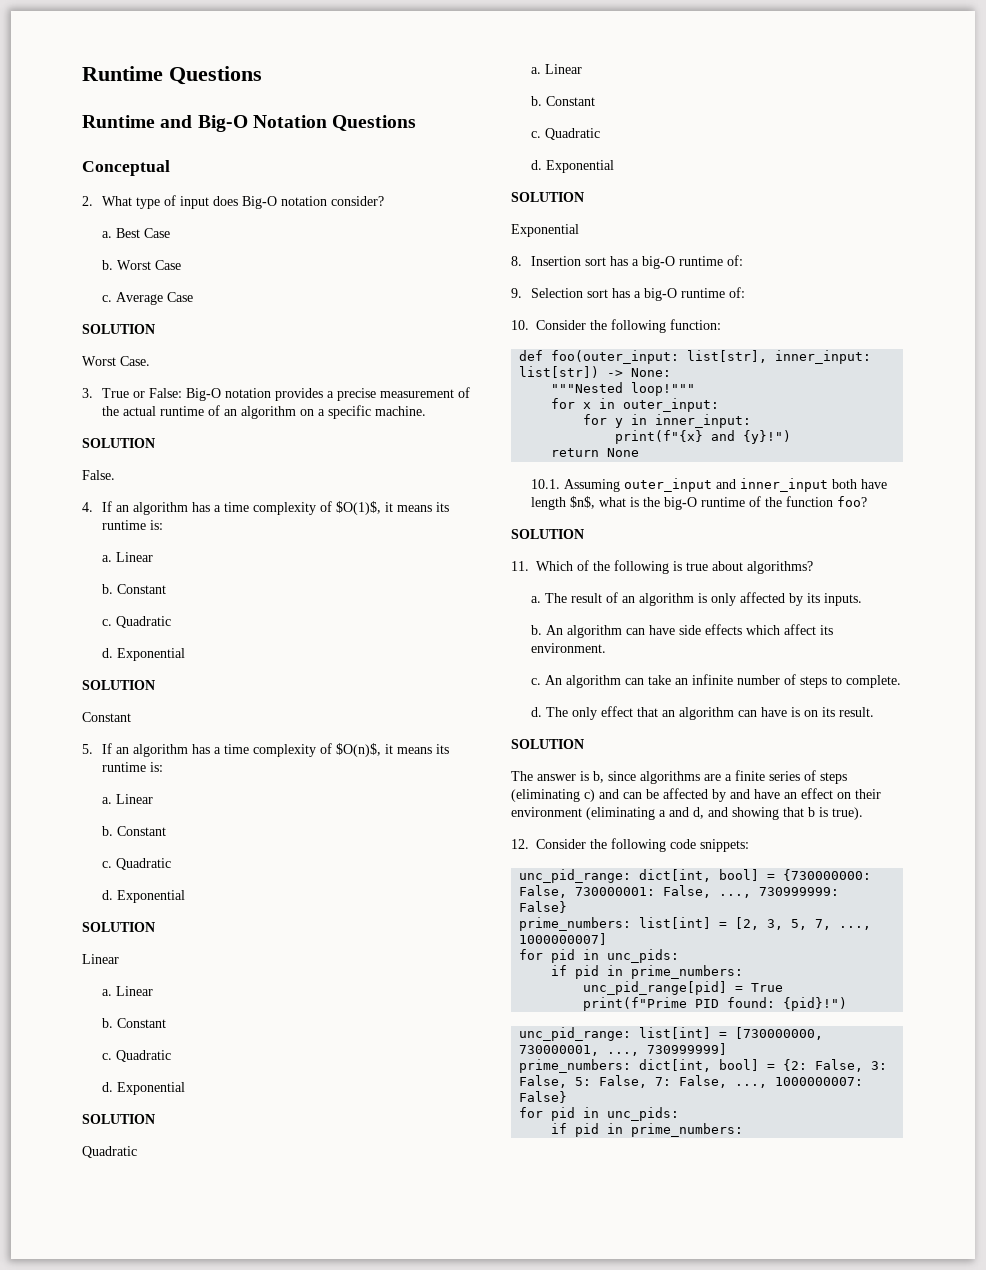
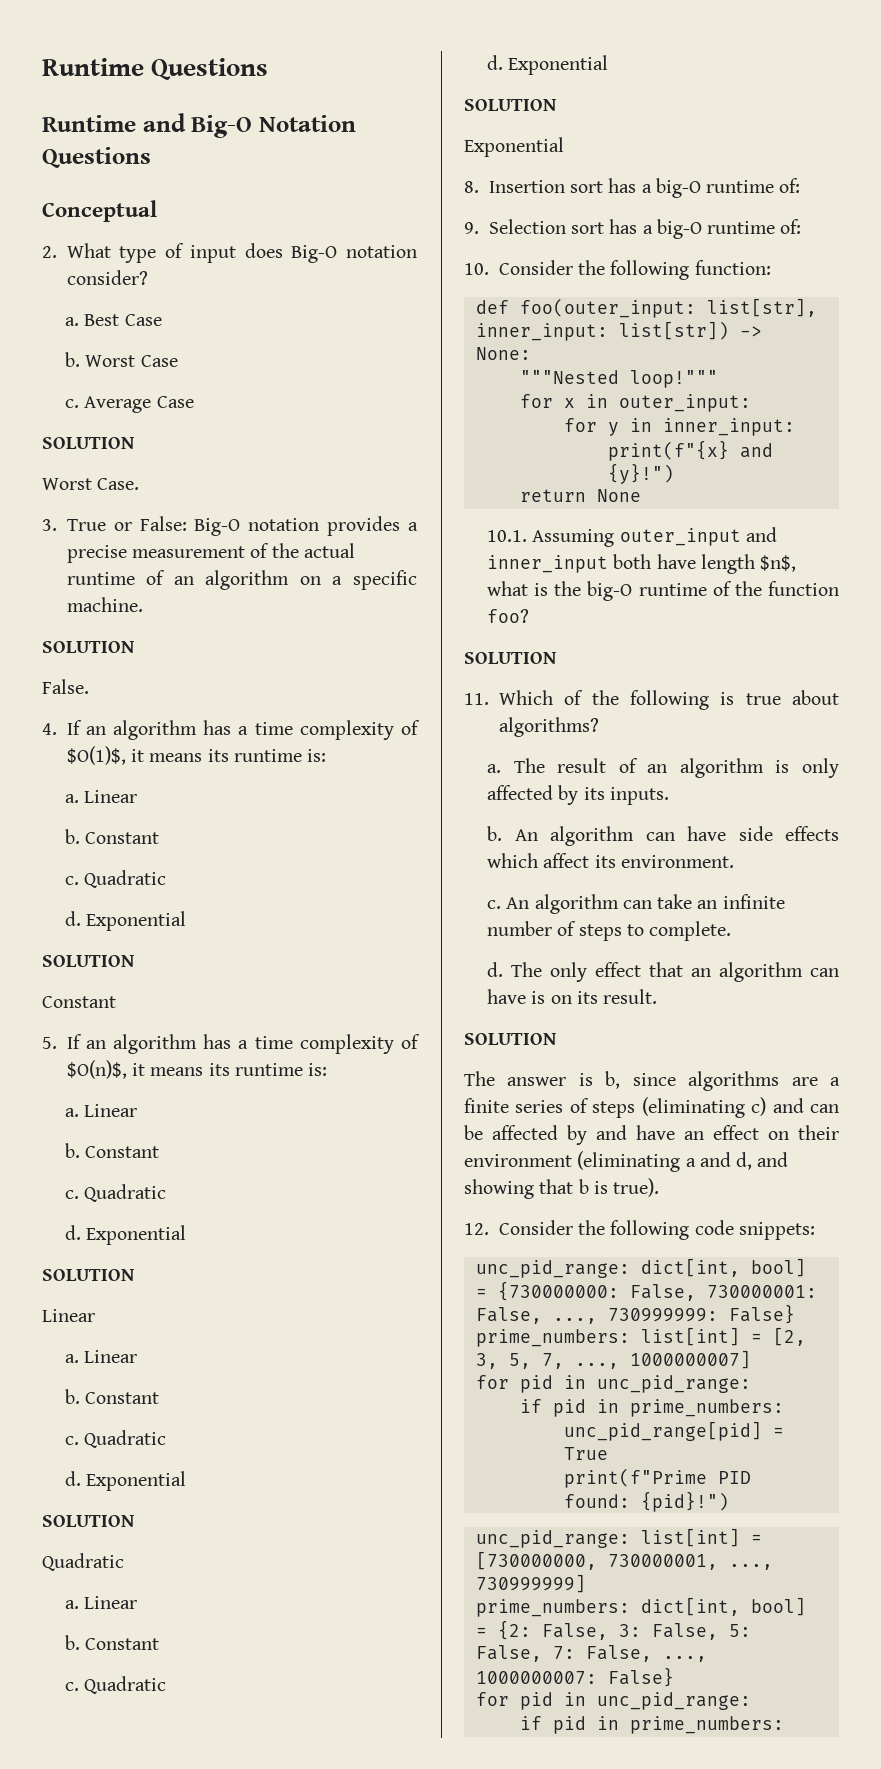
  prime_numbers: list[int] = [2, 3, 5, 7, ..., 1000000007]
- for pid in unc_pids:
+ for pid in unc_pid_range:
  prime_numbers: dict[int, bool] = {2: False, 3: False, 5: False, 7: False, ..., 1000000007: False}
- for pid in unc_pids:
+ for pid in unc_pid_range:

